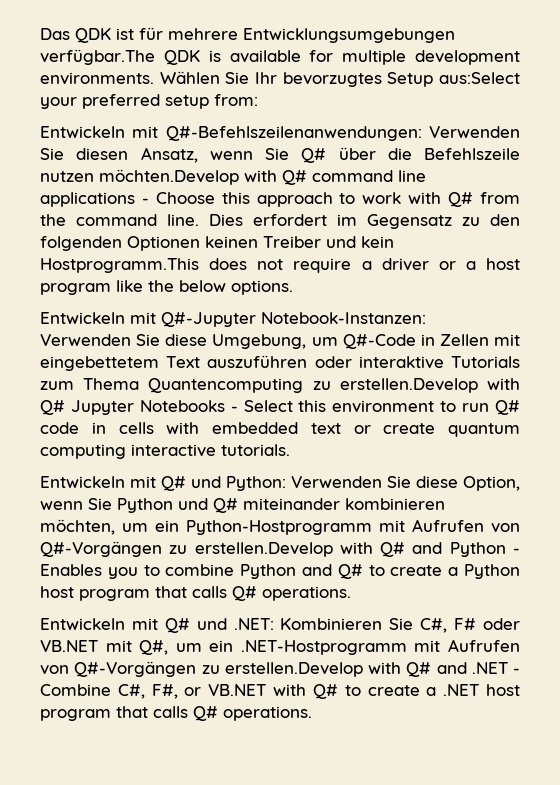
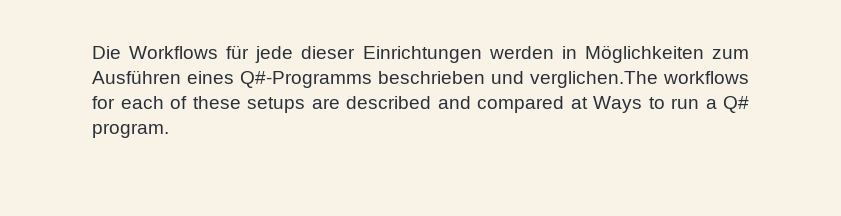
- Das QDK ist für mehrere Entwicklungsumgebungen verfügbar.The QDK is available for multiple development environments. Wählen Sie Ihr bevorzugtes Setup aus:Select your preferred setup from:
- Entwickeln mit Q#-Befehlszeilenanwendungen: Verwenden Sie diesen Ansatz, wenn Sie Q# über die Befehlszeile nutzen möchten.Develop with Q# command line applications - Choose this approach to work with Q# from the command line. Dies erfordert im Gegensatz zu den folgenden Optionen keinen Treiber und kein Hostprogramm.This does not require a driver or a host program like the below options.
- Entwickeln mit Q#-Jupyter Notebook-Instanzen: Verwenden Sie diese Umgebung, um Q#-Code in Zellen mit eingebettetem Text auszuführen oder interaktive Tutorials zum Thema Quantencomputing zu erstellen.Develop with Q# Jupyter Notebooks - Select this environment to run Q# code in cells with embedded text or create quantum computing interactive tutorials.
- Entwickeln mit Q# und Python: Verwenden Sie diese Option, wenn Sie Python und Q# miteinander kombinieren möchten, um ein Python-Hostprogramm mit Aufrufen von Q#-Vorgängen zu erstellen.Develop with Q# and Python - Enables you to combine Python and Q# to create a Python host program that calls Q# operations.
- Entwickeln mit Q# und .NET: Kombinieren Sie C#, F# oder VB.NET mit Q#, um ein .NET-Hostprogramm mit Aufrufen von Q#-Vorgängen zu erstellen.Develop with Q# and .NET - Combine C#, F#, or VB.NET with Q# to create a .NET host program that calls Q# operations.
+ Die Workflows für jede dieser Einrichtungen werden in Möglichkeiten zum Ausführen eines Q#-Programms beschrieben und verglichen.The workflows for each of these setups are described and compared at Ways to run a Q# program.

